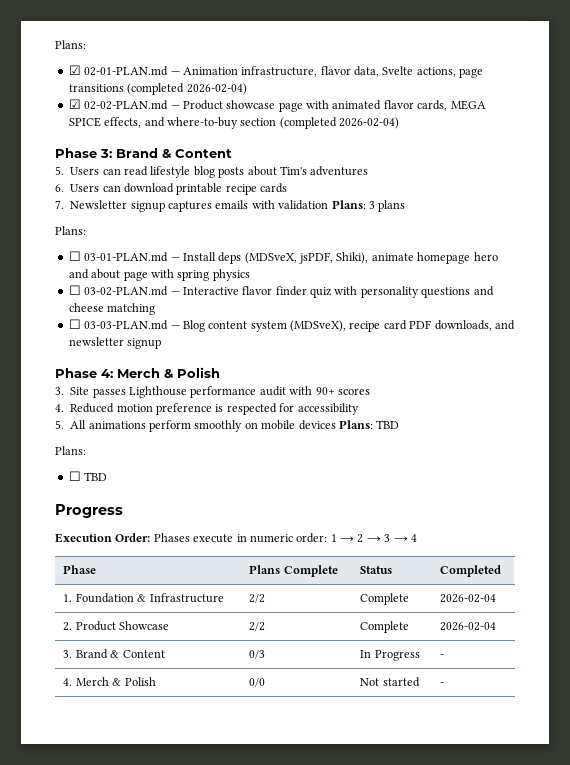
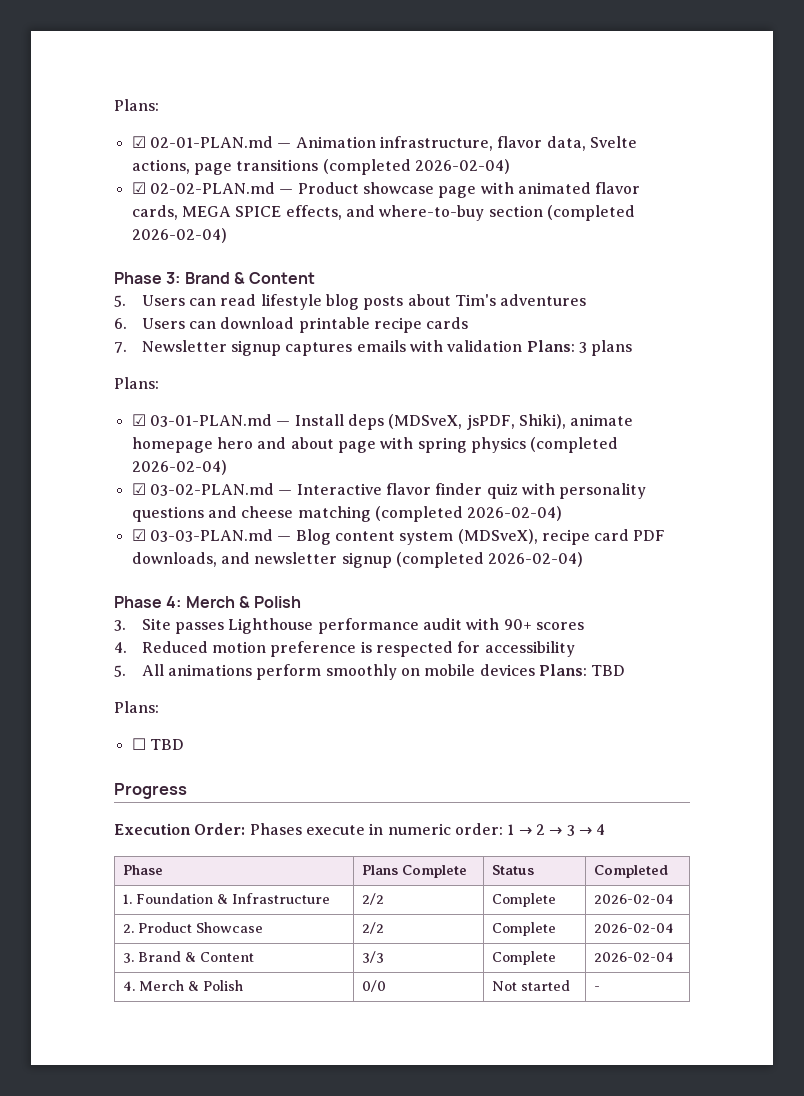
- ☐ 03-01-PLAN.md — Install deps (MDSveX, jsPDF, Shiki), animate homepage hero and about page with spring physics
- ☐ 03-02-PLAN.md — Interactive flavor finder quiz with personality questions and cheese matching
- ☐ 03-03-PLAN.md — Blog content system (MDSveX), recipe card PDF downloads, and newsletter signup
+ ☑ 03-01-PLAN.md — Install deps (MDSveX, jsPDF, Shiki), animate homepage hero and about page with spring physics (completed 2026-02-04)
+ ☑ 03-02-PLAN.md — Interactive flavor finder quiz with personality questions and cheese matching (completed 2026-02-04)
+ ☑ 03-03-PLAN.md — Blog content system (MDSveX), recipe card PDF downloads, and newsletter signup (completed 2026-02-04)
- 3. Brand & Content | 0/3 | In Progress | -
+ 3. Brand & Content | 3/3 | Complete | 2026-02-04

